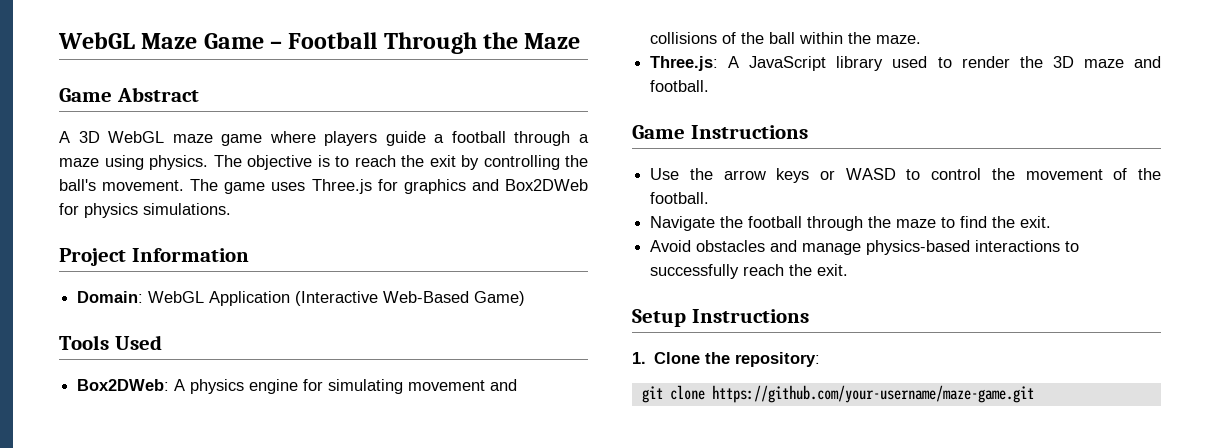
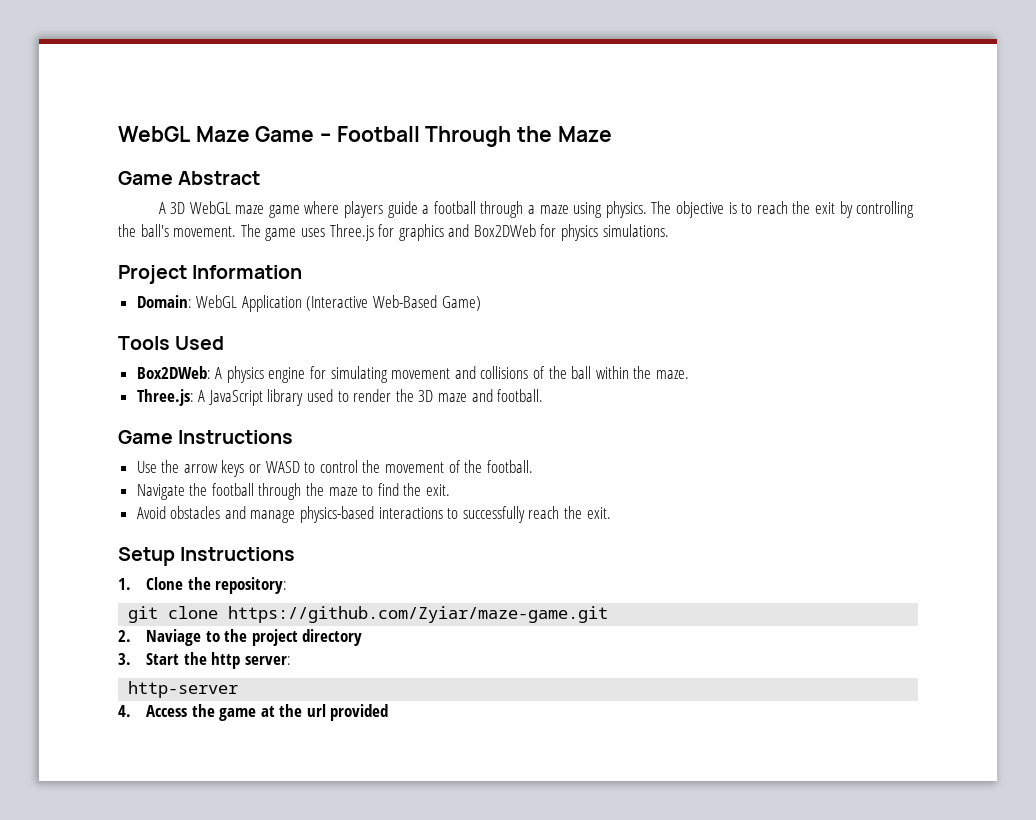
- git clone https://github.com/your-username/maze-game.git
+ git clone https://github.com/Zyiar/maze-game.git
+ 2. Naviage to the project directory
+ 3. Start the http server:
+ http-server
+ 4. Access the game at the url provided

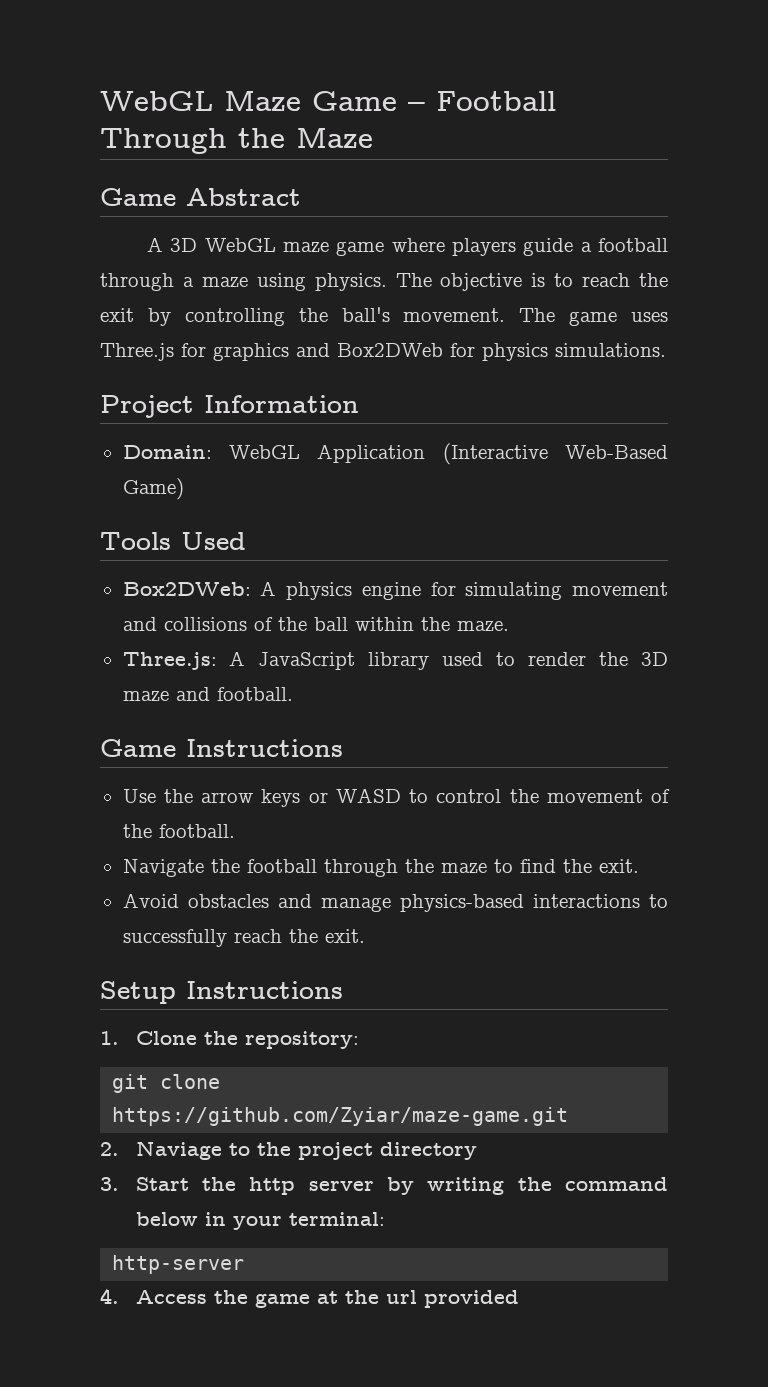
- 3. Start the http server:
+ 3. Start the http server by writing the command below in your terminal:

